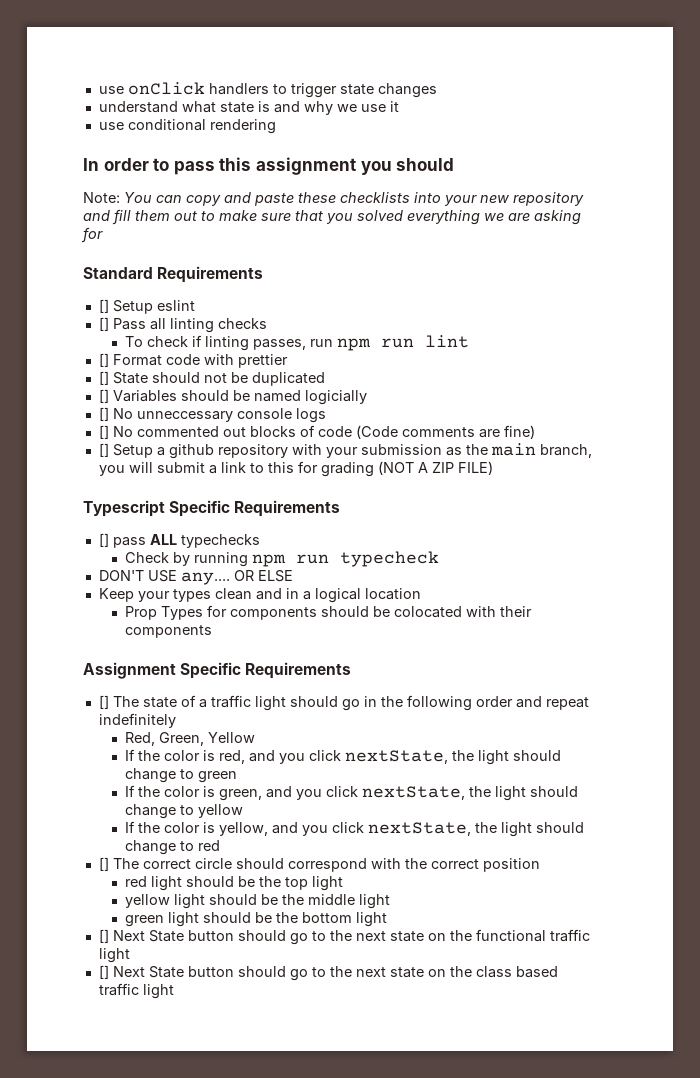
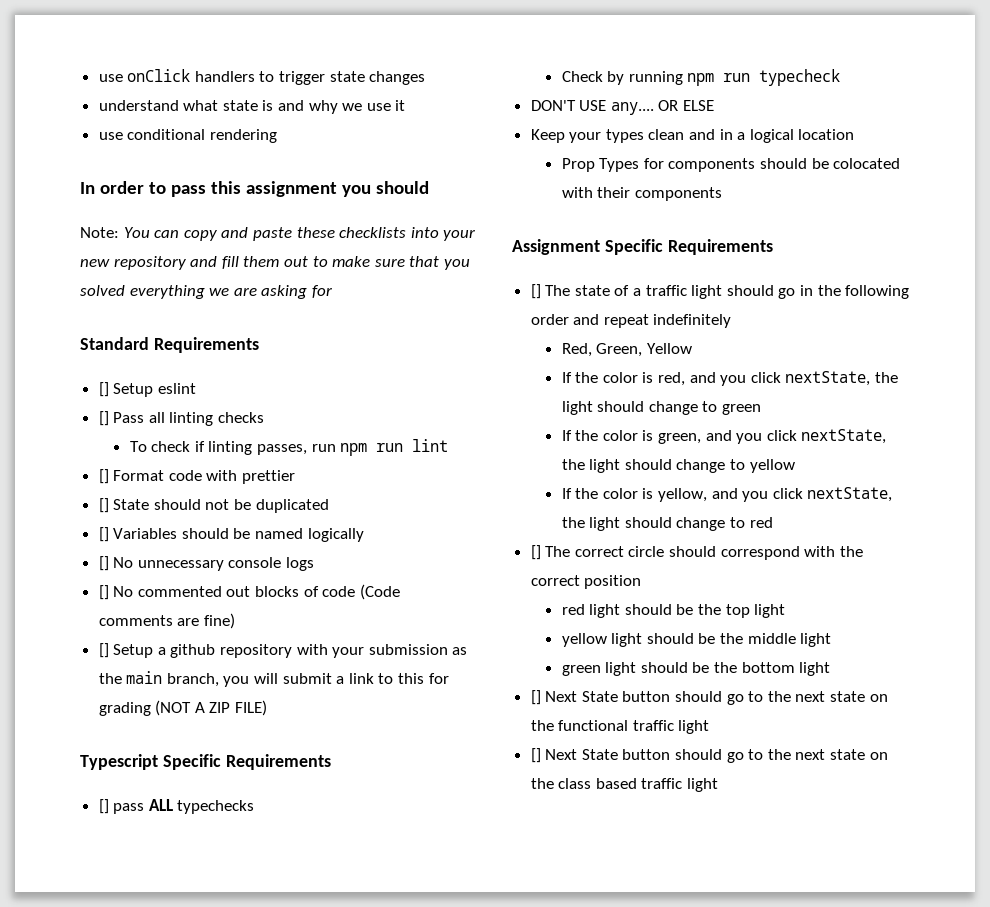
- [] Variables should be named logicially
- [] No unneccessary console logs
+ [] Variables should be named logically
+ [] No unnecessary console logs

